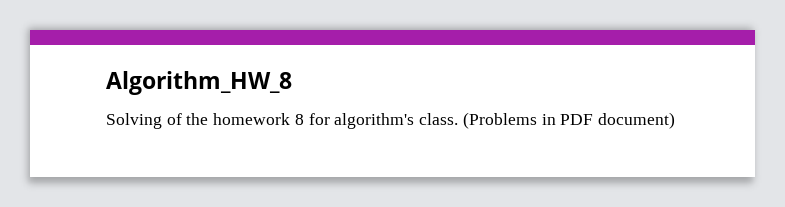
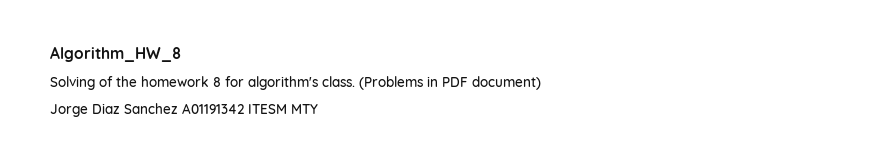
+ Jorge Diaz Sanchez A01191342 ITESM MTY

